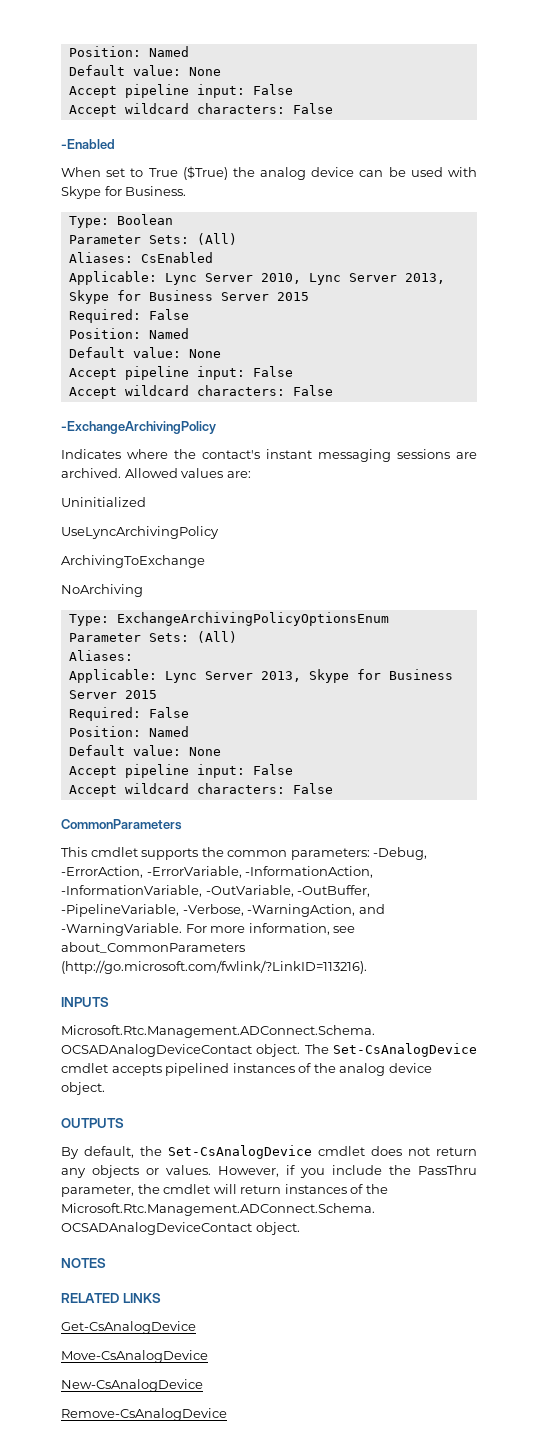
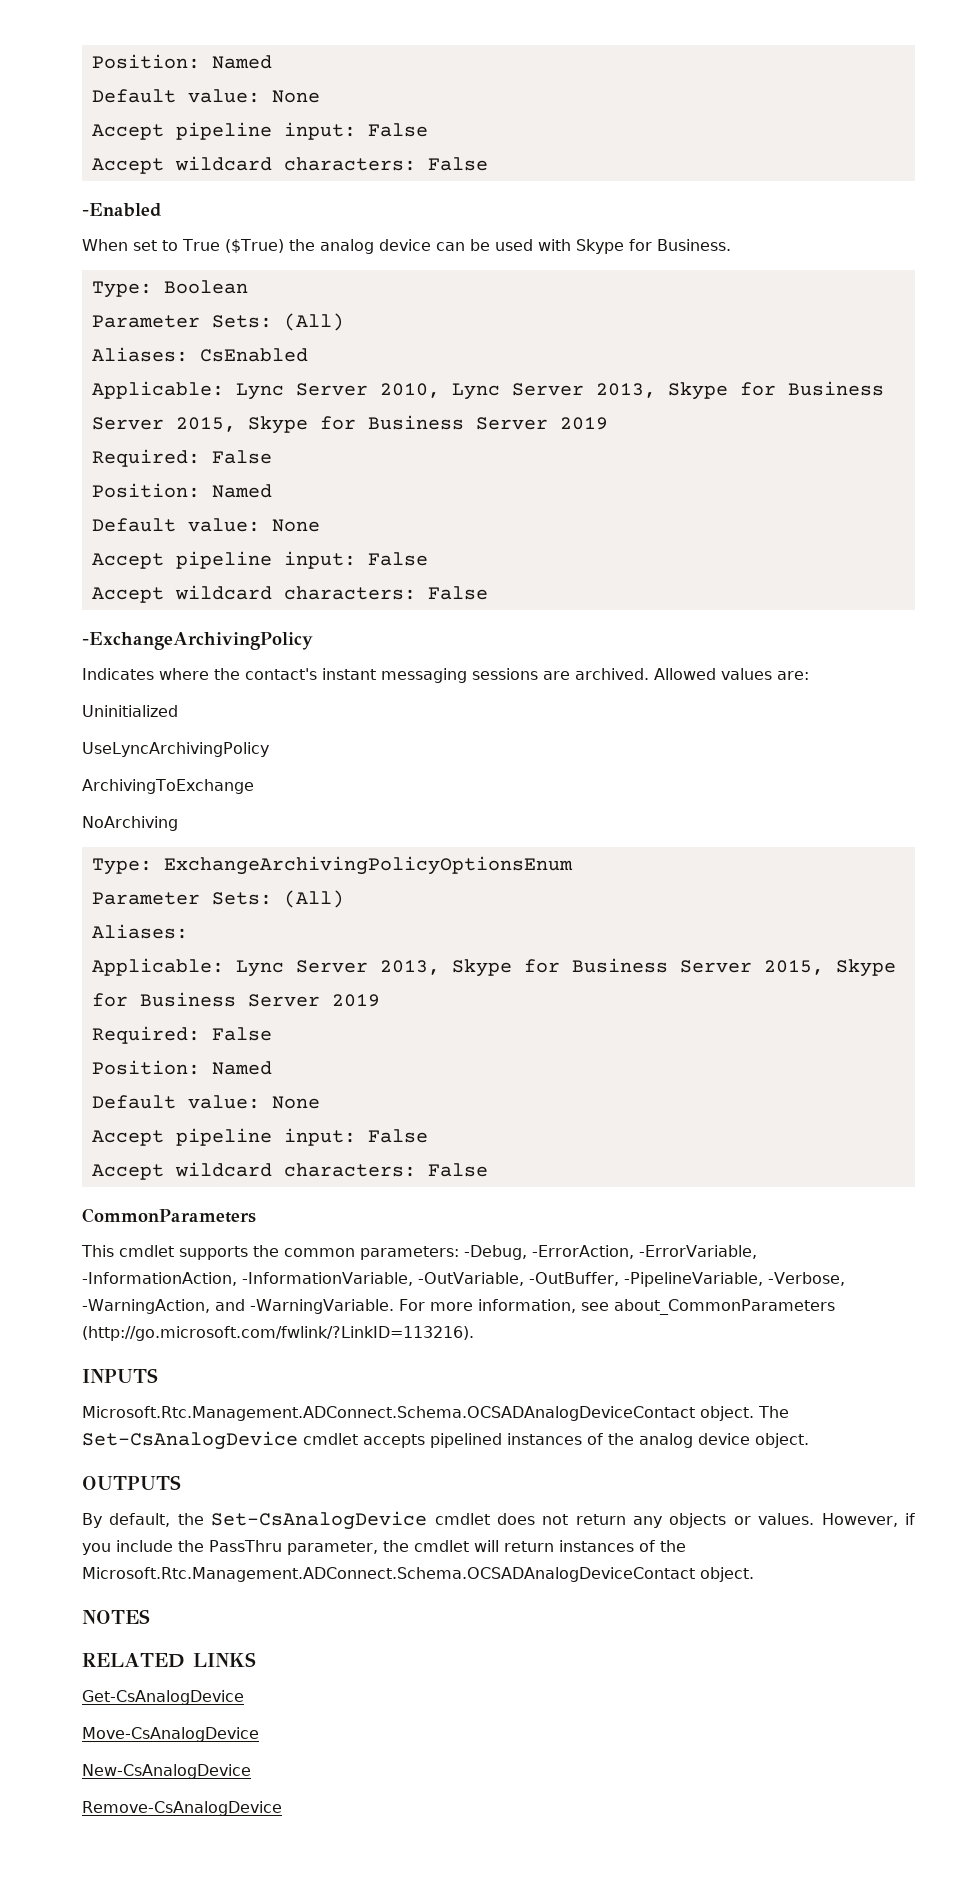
- Applicable: Lync Server 2010, Lync Server 2013, Skype for Business Server 2015
+ Applicable: Lync Server 2010, Lync Server 2013, Skype for Business Server 2015, Skype for Business Server 2019
- Applicable: Lync Server 2013, Skype for Business Server 2015
+ Applicable: Lync Server 2013, Skype for Business Server 2015, Skype for Business Server 2019

